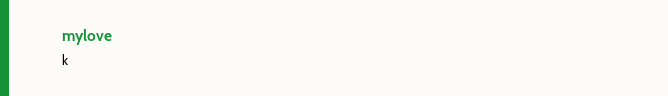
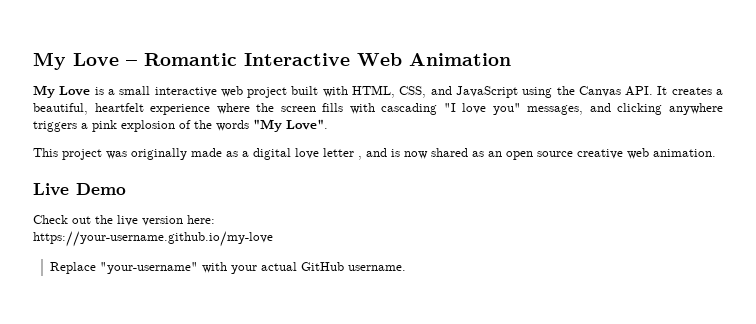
- mylove
- k
+ My Love – Romantic Interactive Web Animation
+ My Love is a small interactive web project built with HTML, CSS, and JavaScript using the Canvas API. It creates a beautiful, heartfelt experience where the screen fills with cascading "I love you" messages, and clicking anywhere triggers a pink explosion of the words "My Love".
+ This project was originally made as a digital love letter , and is now shared as an open source creative web animation.
+ Live Demo
+ Check out the live version here:
+ https://your-username.github.io/my-love
+ Replace "your-username" with your actual GitHub username.

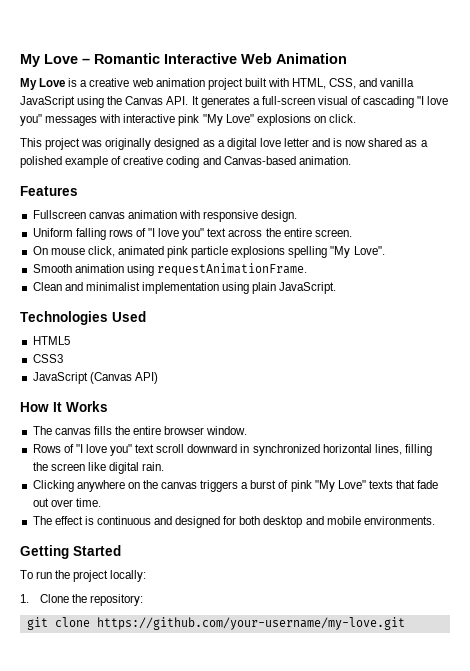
- My Love is a small interactive web project built with HTML, CSS, and JavaScript using the Canvas API. It creates a beautiful, heartfelt experience where the screen fills with cascading "I love you" messages, and clicking anywhere triggers a pink explosion of the words "My Love".
+ My Love is a creative web animation project built with HTML, CSS, and vanilla JavaScript using the Canvas API. It generates a full-screen visual of cascading "I love you" messages with interactive pink "My Love" explosions on click.
- This project was originally made as a digital love letter , and is now shared as an open source creative web animation.
- Live Demo
- Check out the live version here:
- https://your-username.github.io/my-love
- Replace "your-username" with your actual GitHub username.
+ This project was originally designed as a digital love letter and is now shared as a polished example of creative coding and Canvas-based animation.
+ Features
+ Fullscreen canvas animation with responsive design.
+ Uniform falling rows of "I love you" text across the entire screen.
+ On mouse click, animated pink particle explosions spelling "My Love".
+ Smooth animation using requestAnimationFrame.
+ Clean and minimalist implementation using plain JavaScript.
+ Technologies Used
+ HTML5
+ CSS3
+ JavaScript (Canvas API)
+ How It Works
+ The canvas fills the entire browser window.
+ Rows of "I love you" text scroll downward in synchronized horizontal lines, filling the screen like digital rain.
+ Clicking anywhere on the canvas triggers a burst of pink "My Love" texts that fade out over time.
+ The effect is continuous and designed for both desktop and mobile environments.
+ Getting Started
+ To run the project locally:
+ 1. Clone the repository:
+ git clone https://github.com/your-username/my-love.git

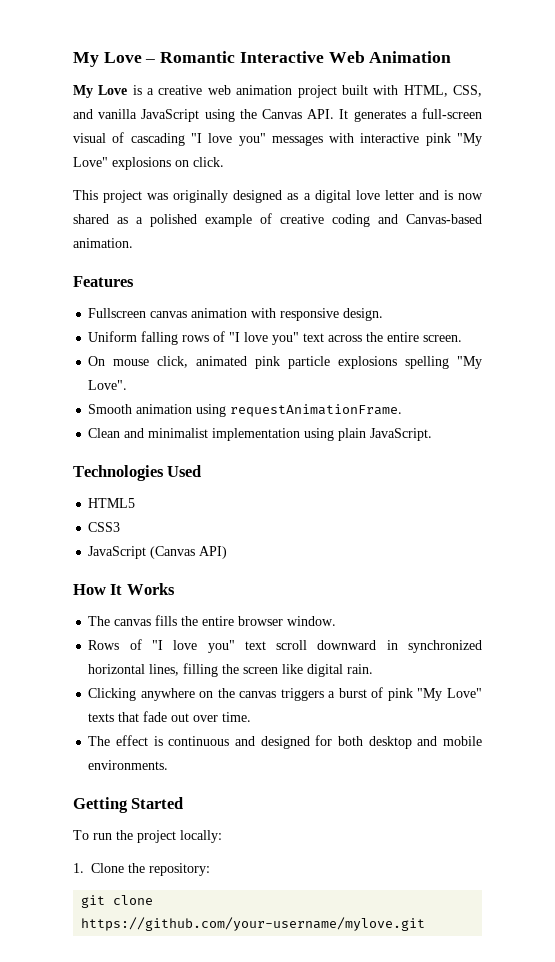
- git clone https://github.com/your-username/my-love.git
+ git clone https://github.com/your-username/mylove.git

